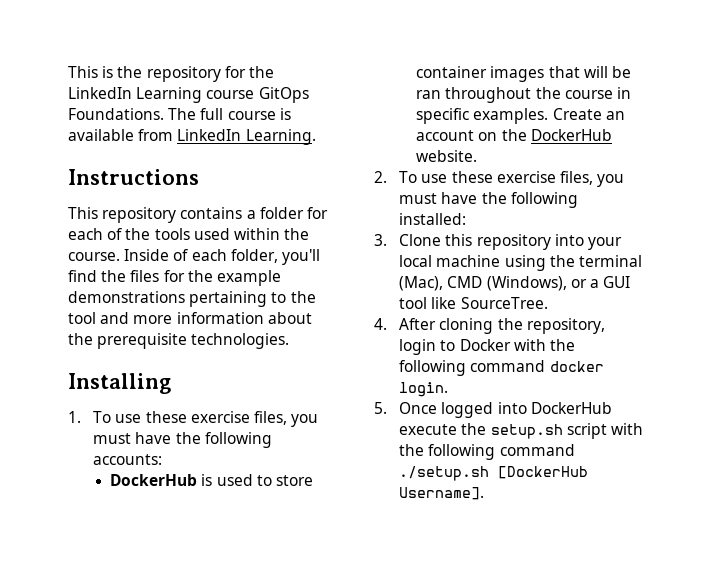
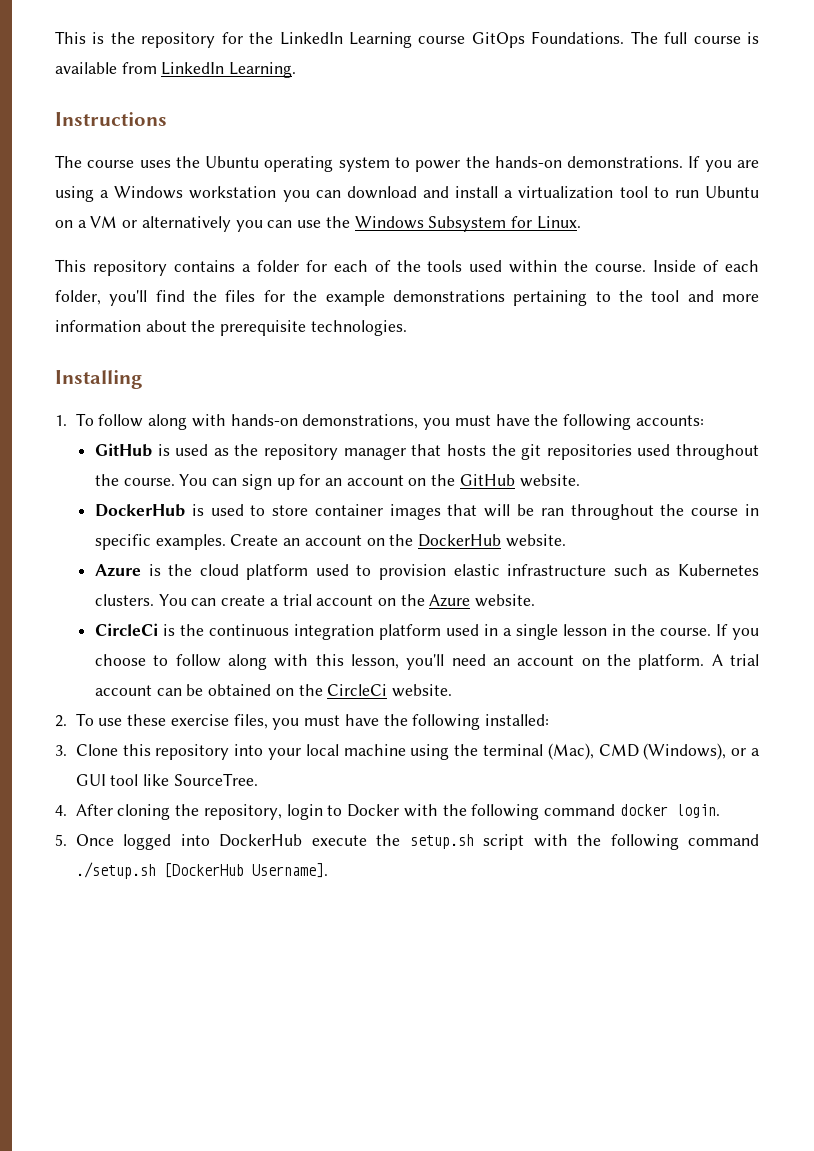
+ The course uses the Ubuntu operating system to power the hands-on demonstrations. If you are using a Windows workstation you can download and install a virtualization tool to run Ubuntu on a VM or alternatively you can use the Windows Subsystem for Linux.
- 1. To use these exercise files, you must have the following accounts:
+ 1. To follow along with hands-on demonstrations, you must have the following accounts:
+ GitHub is used as the repository manager that hosts the git repositories used throughout the course. You can sign up for an account on the GitHub website.
+ Azure is the cloud platform used to provision elastic infrastructure such as Kubernetes clusters. You can create a trial account on the Azure website.
+ CircleCi is the continuous integration platform used in a single lesson in the course. If you choose to follow along with this lesson, you'll need an account on the platform. A trial account can be obtained on the CircleCi website.

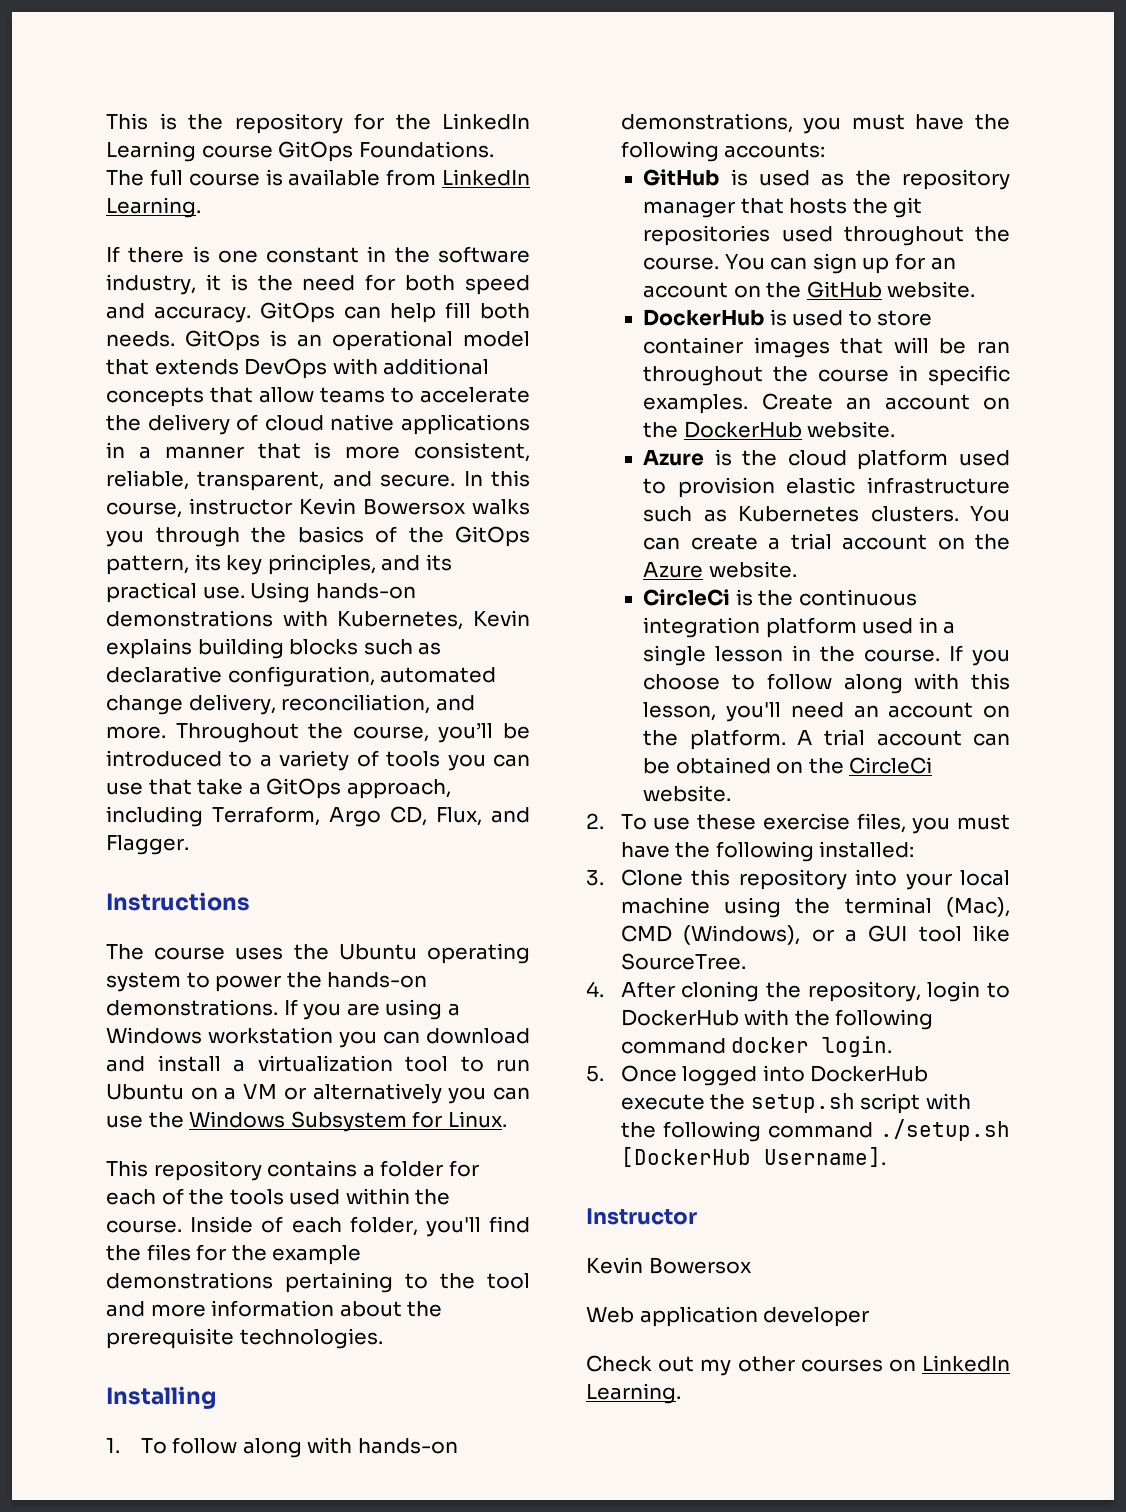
+ If there is one constant in the software industry, it is the need for both speed and accuracy. GitOps can help fill both needs. GitOps is an operational model that extends DevOps with additional concepts that allow teams to accelerate the delivery of cloud native applications in a manner that is more consistent, reliable, transparent, and secure. In this course, instructor Kevin Bowersox walks you through the basics of the GitOps pattern, its key principles, and its practical use. Using hands-on demonstrations with Kubernetes, Kevin explains building blocks such as declarative configuration, automated change delivery, reconciliation, and more. Throughout the course, you’ll be introduced to a variety of tools you can use that take a GitOps approach, including Terraform, Argo CD, Flux, and Flagger.
- 4. After cloning the repository, login to Docker with the following command docker login.
+ 4. After cloning the repository, login to DockerHub with the following command docker login.
+ Instructor
+ Kevin Bowersox
+ Web application developer
+ Check out my other courses on LinkedIn Learning.

